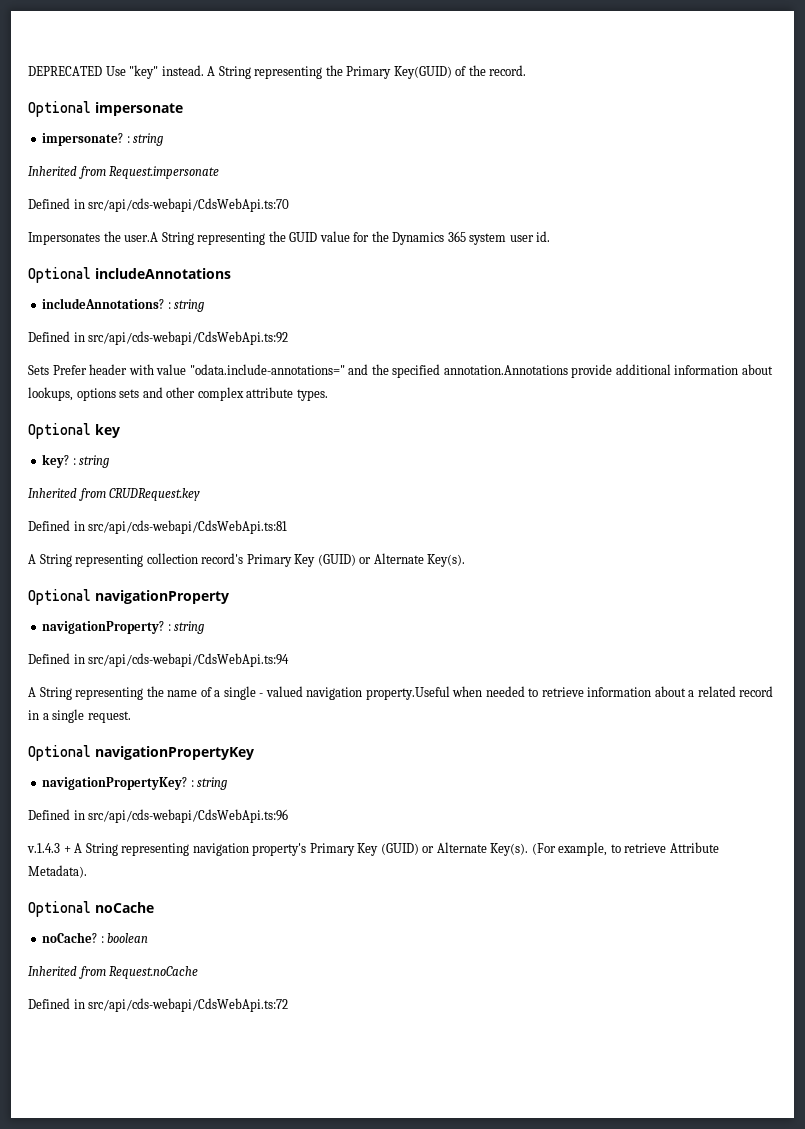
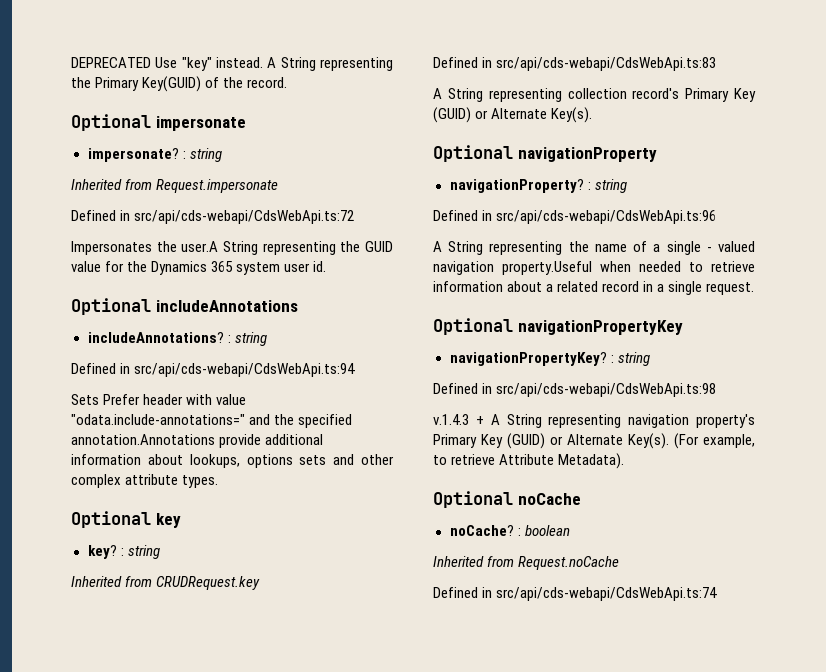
- Defined in src/api/cds-webapi/CdsWebApi.ts:70
+ Defined in src/api/cds-webapi/CdsWebApi.ts:72
- Defined in src/api/cds-webapi/CdsWebApi.ts:92
+ Defined in src/api/cds-webapi/CdsWebApi.ts:94
- Defined in src/api/cds-webapi/CdsWebApi.ts:81
+ Defined in src/api/cds-webapi/CdsWebApi.ts:83
- Defined in src/api/cds-webapi/CdsWebApi.ts:94
+ Defined in src/api/cds-webapi/CdsWebApi.ts:96
- Defined in src/api/cds-webapi/CdsWebApi.ts:96
+ Defined in src/api/cds-webapi/CdsWebApi.ts:98
- Defined in src/api/cds-webapi/CdsWebApi.ts:72
+ Defined in src/api/cds-webapi/CdsWebApi.ts:74

